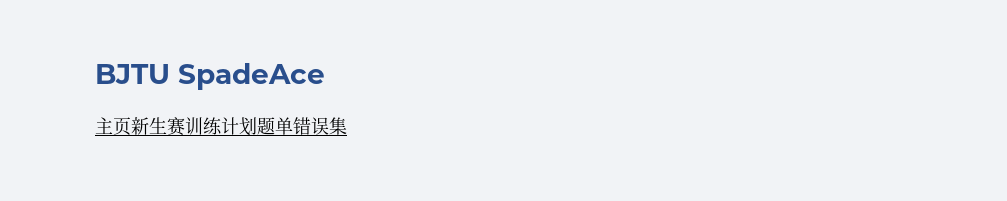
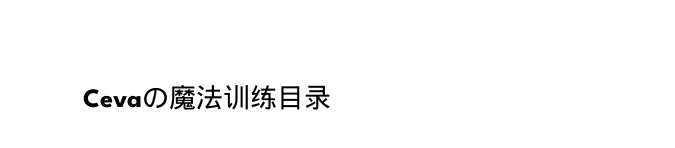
- BJTU SpadeAce
- 主页新生赛训练计划题单错误集
+ Cevaの魔法训练目录

